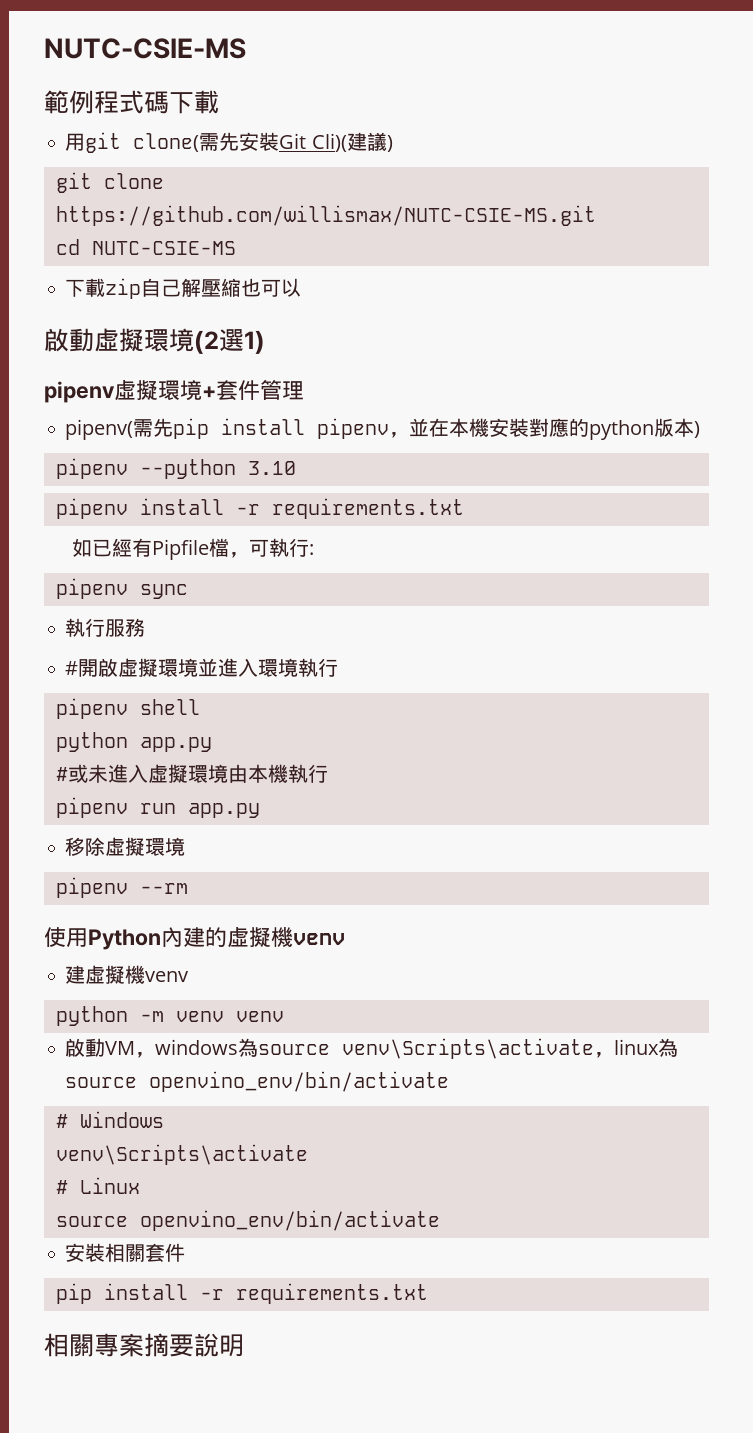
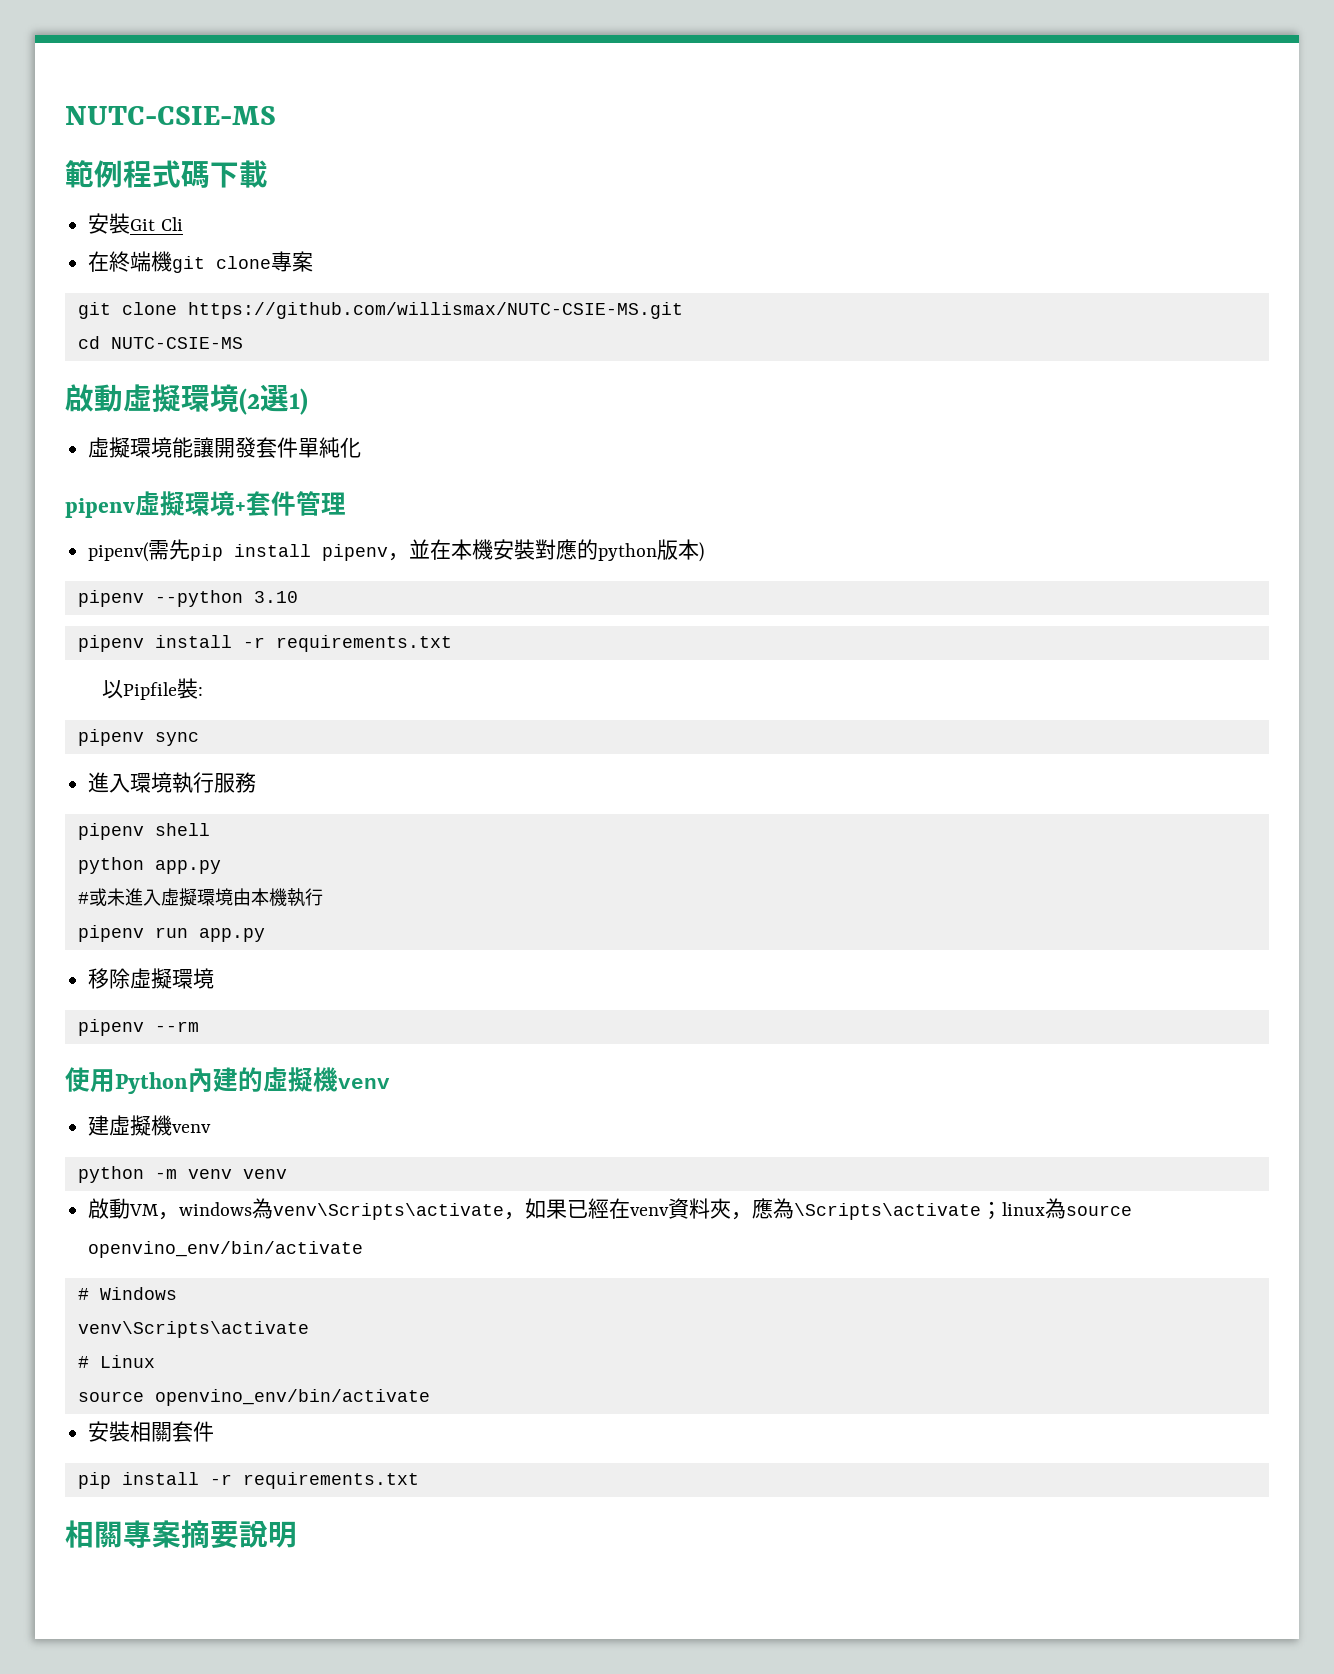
- 用git clone(需先安裝Git Cli)(建議)
+ 安裝Git Cli
+ 在終端機git clone專案
- 下載zip自己解壓縮也可以
+ 虛擬環境能讓開發套件單純化
- 如已經有Pipfile檔，可執行:
+ 以Pipfile裝:
  pipenv sync
- 執行服務
- #開啟虛擬環境並進入環境執行
+ 進入環境執行服務
- 啟動VM，windows為source venv\Scripts\activate，linux為source openvino_env/bin/activate
+ 啟動VM，windows為venv\Scripts\activate，如果已經在venv資料夾，應為\Scripts\activate；linux為source openvino_env/bin/activate

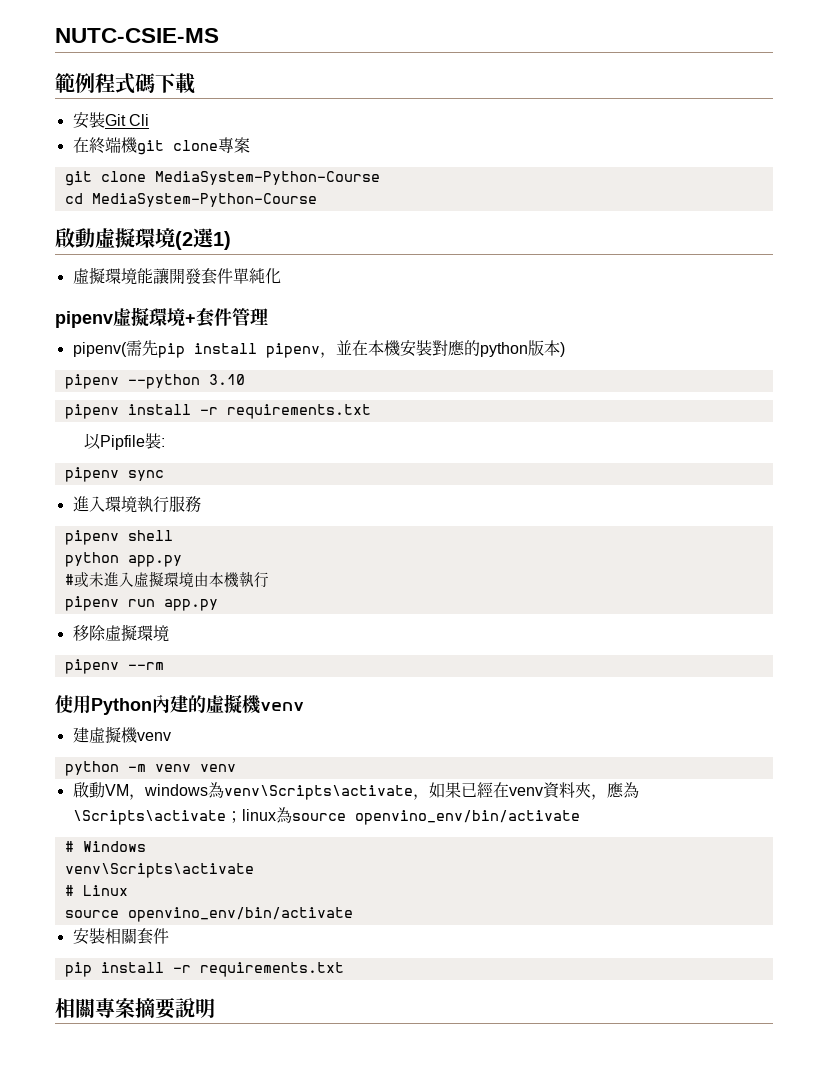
- git clone https://github.com/willismax/NUTC-CSIE-MS.git
+ git clone MediaSystem-Python-Course
- cd NUTC-CSIE-MS
+ cd MediaSystem-Python-Course

